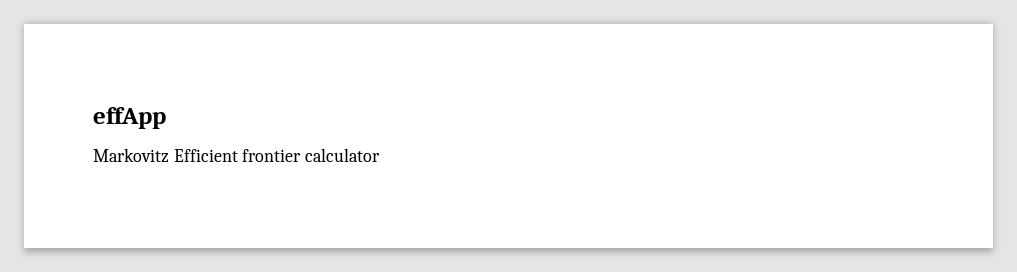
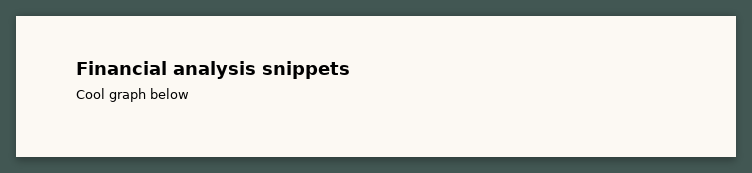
- effApp
- Markovitz Efficient frontier calculator
+ Financial analysis snippets
+ Cool graph below

